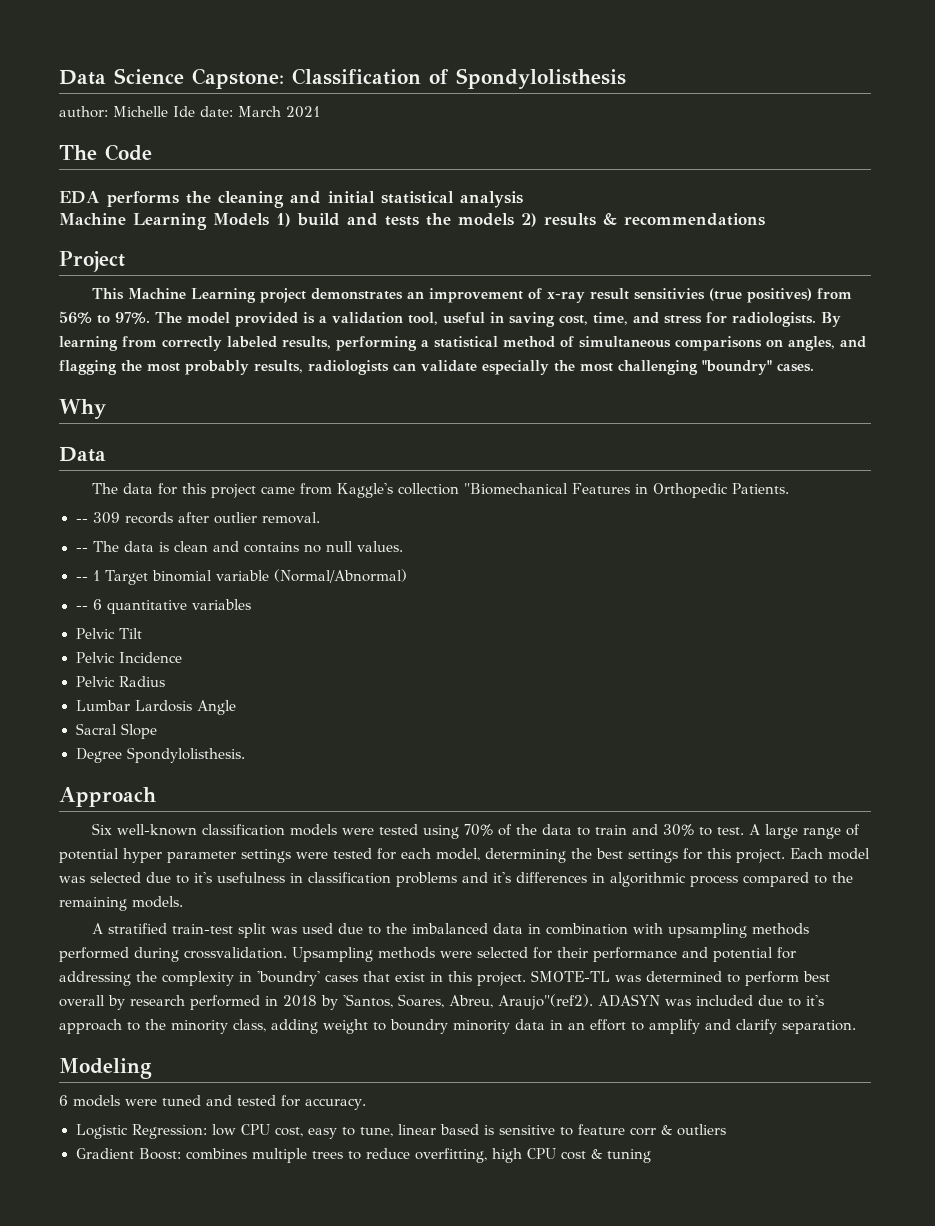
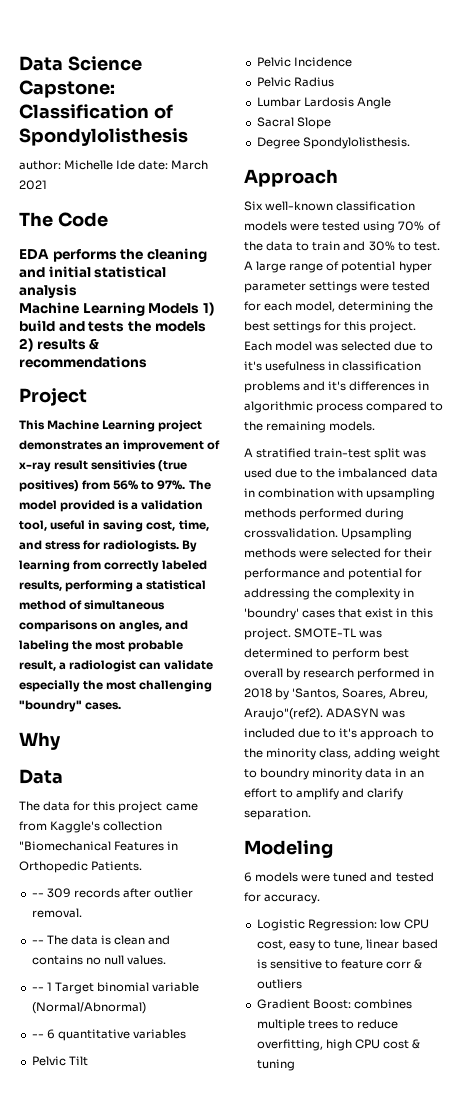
- By learning from correctly labeled results, performing a statistical method of simultaneous comparisons on angles, and flagging the most probably results, radiologists can validate especially the most challenging "boundry" cases.
+ By learning from correctly labeled results, performing a statistical method of simultaneous comparisons on angles, and labeling the most probable result, a radiologist can validate especially the most challenging "boundry" cases.

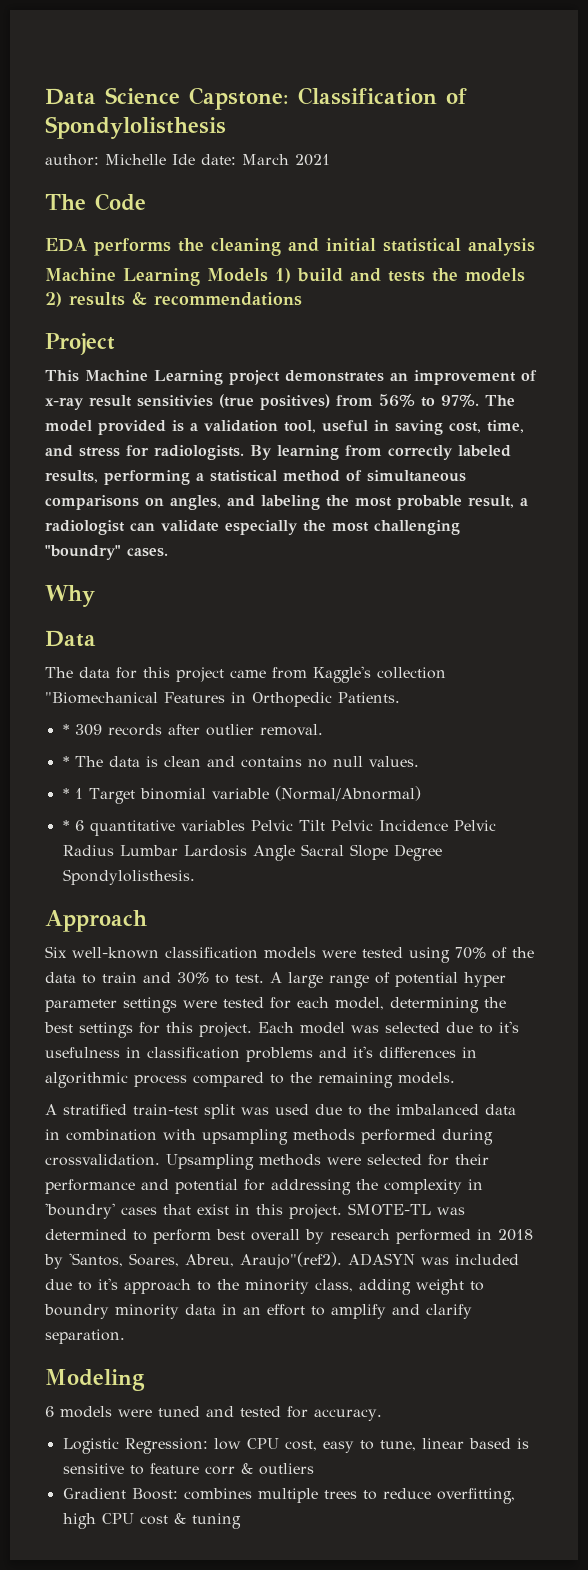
- -- 309 records after outlier removal.
+ * 309 records after outlier removal.
- -- The data is clean and contains no null values.
+ * The data is clean and contains no null values.
- -- 1 Target binomial variable (Normal/Abnormal)
+ * 1 Target binomial variable (Normal/Abnormal)
- -- 6 quantitative variables
- Pelvic Tilt
- Pelvic Incidence
- Pelvic Radius
- Lumbar Lardosis Angle
- Sacral Slope
- Degree Spondylolisthesis.
+ * 6 quantitative variables Pelvic Tilt Pelvic Incidence Pelvic Radius Lumbar Lardosis Angle Sacral Slope Degree Spondylolisthesis.

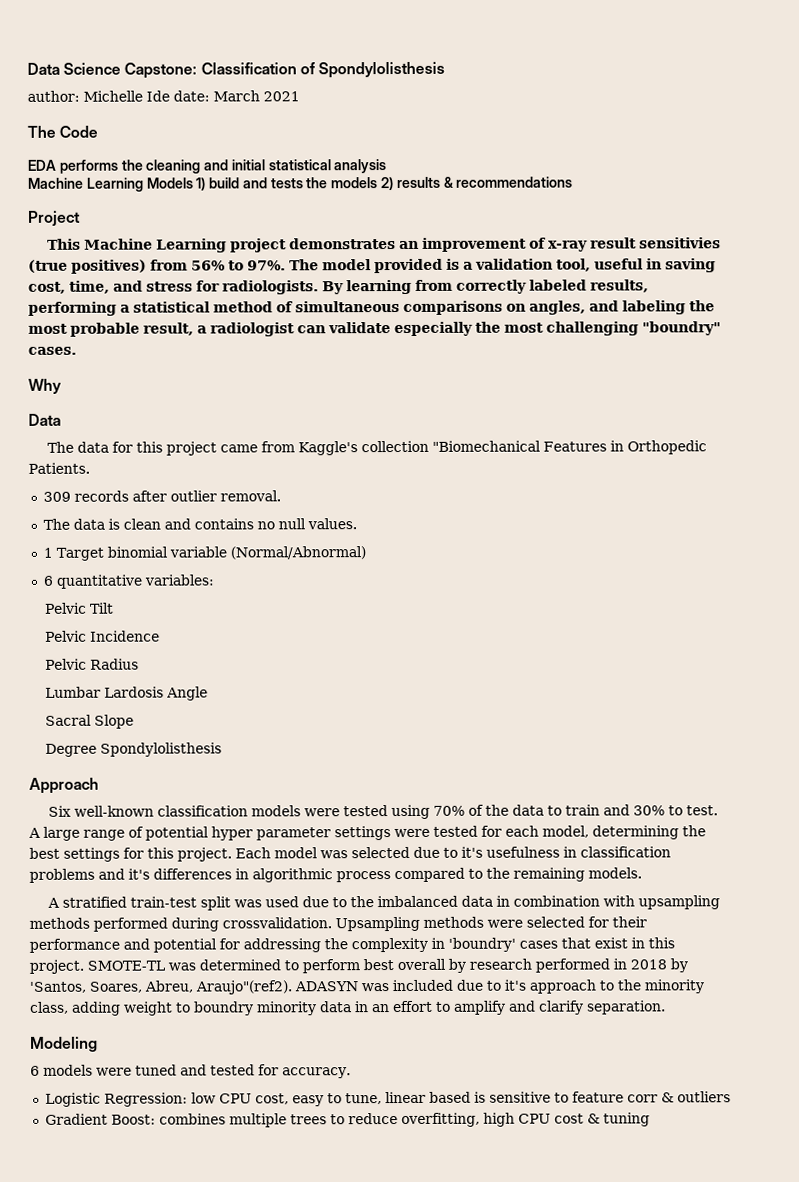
- * 309 records after outlier removal.
+ 309 records after outlier removal.
- * The data is clean and contains no null values.
+ The data is clean and contains no null values.
- * 1 Target binomial variable (Normal/Abnormal)
+ 1 Target binomial variable (Normal/Abnormal)
- * 6 quantitative variables Pelvic Tilt Pelvic Incidence Pelvic Radius Lumbar Lardosis Angle Sacral Slope Degree Spondylolisthesis.
+ 6 quantitative variables:
+ Pelvic Tilt
+ Pelvic Incidence
+ Pelvic Radius
+ Lumbar Lardosis Angle
+ Sacral Slope
+ Degree Spondylolisthesis

